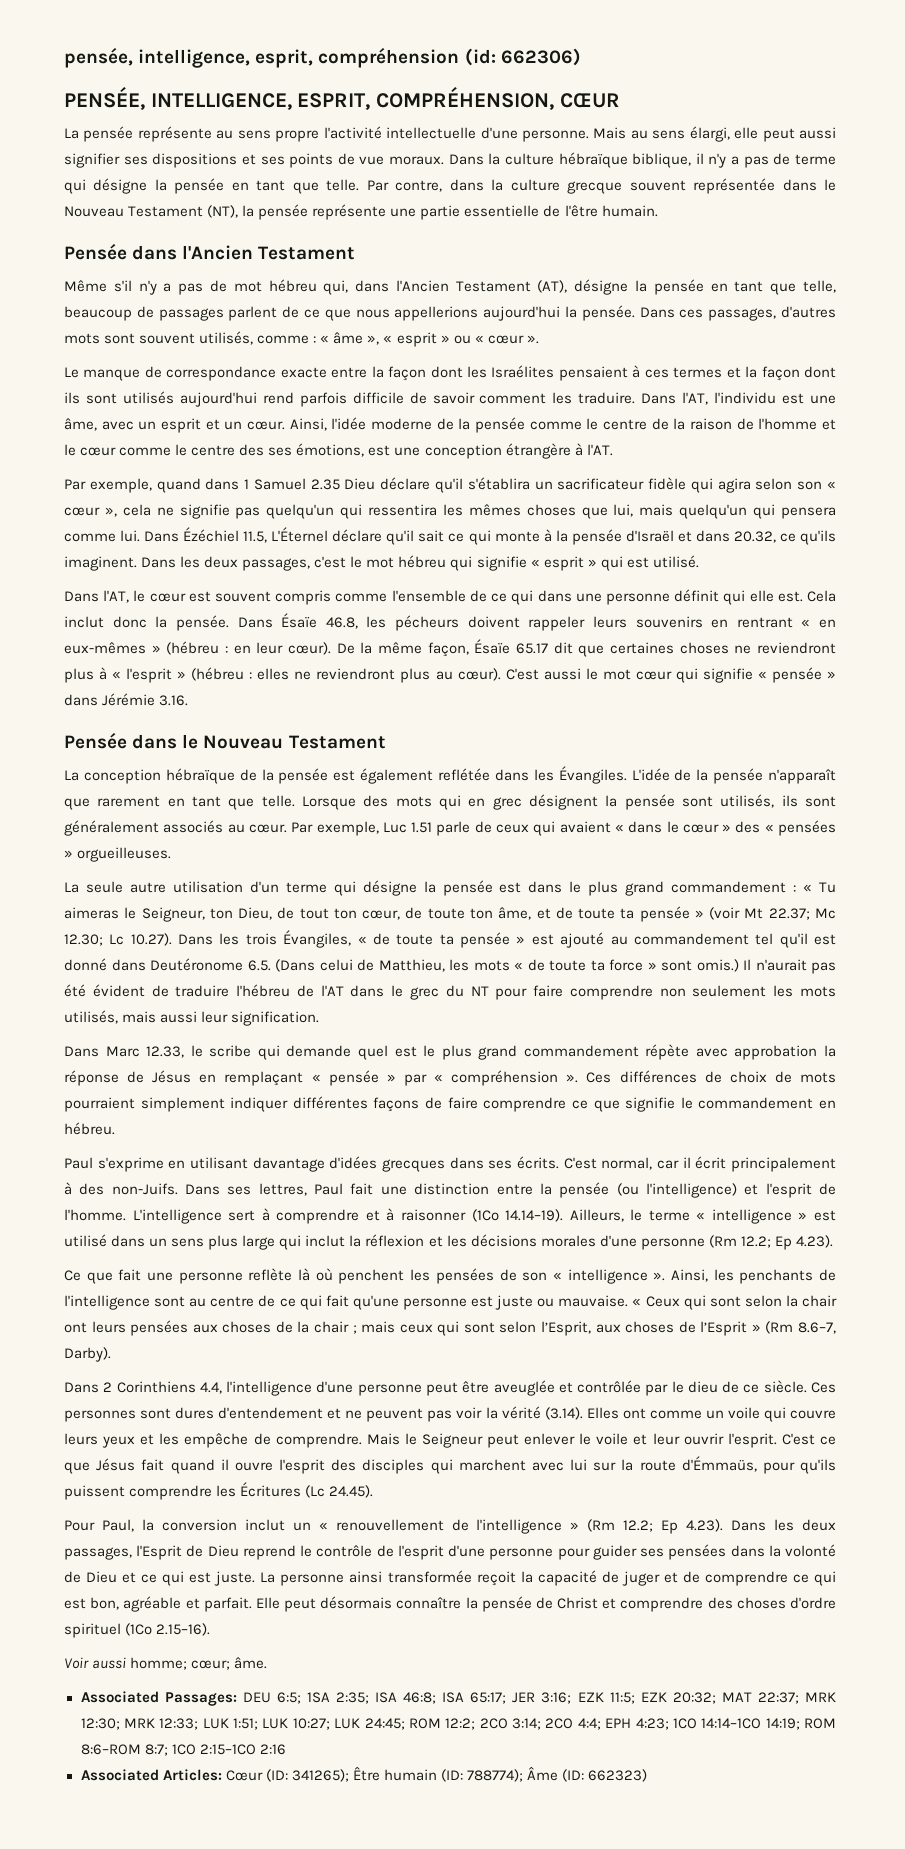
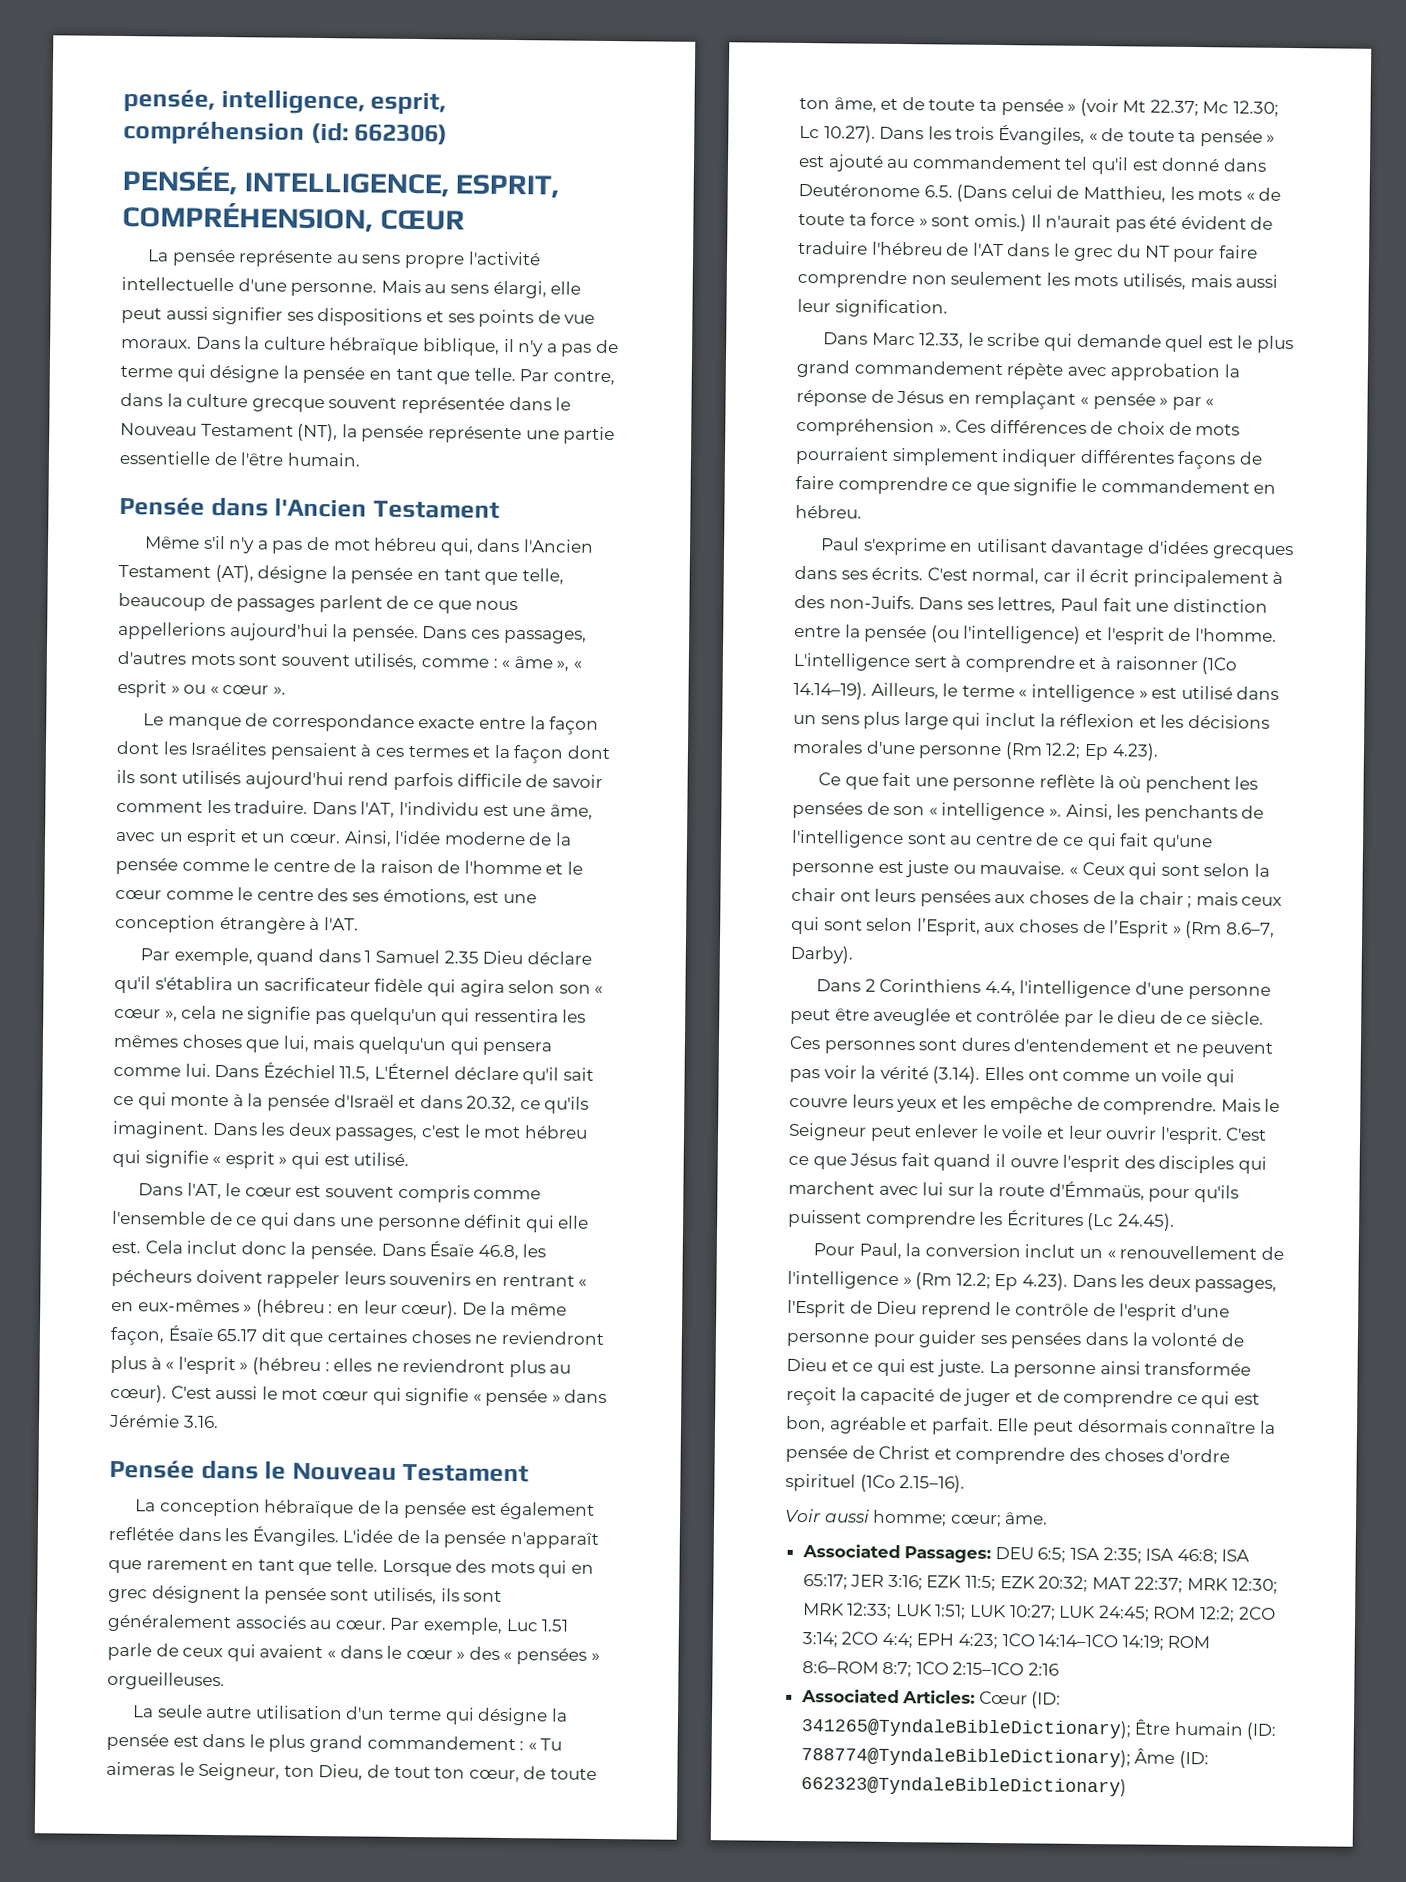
- Associated Articles: Cœur (ID: 341265); Être humain (ID: 788774); Âme (ID: 662323)
+ Associated Articles: Cœur (ID: 341265@TyndaleBibleDictionary); Être humain (ID: 788774@TyndaleBibleDictionary); Âme (ID: 662323@TyndaleBibleDictionary)

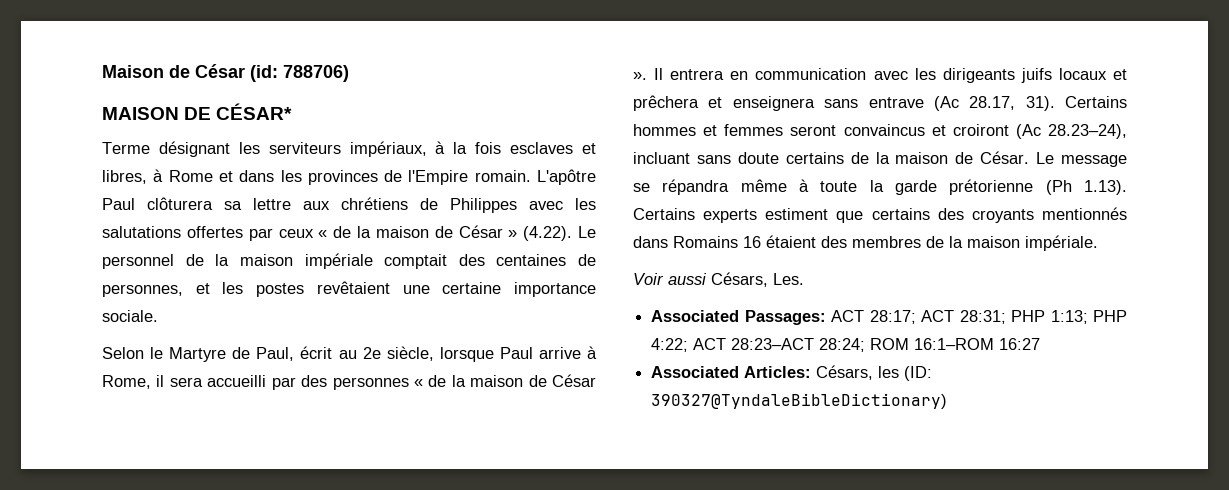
- pensée, intelligence, esprit, compréhension (id: 662306)
- PENSÉE, INTELLIGENCE, ESPRIT, COMPRÉHENSION, CŒUR
- La pensée représente au sens propre l'activité intellectuelle d'une personne. Mais au sens élargi, elle peut aussi signifier ses dispositions et ses points de vue moraux. Dans la culture hébraïque biblique, il n'y a pas de terme qui désigne la pensée en tant que telle. Par contre, dans la culture grecque souvent représentée dans le Nouveau Testament (NT), la pensée représente une partie essentielle de l'être humain.
- Pensée dans l'Ancien Testament
- Même s'il n'y a pas de mot hébreu qui, dans l'Ancien Testament (AT), désigne la pensée en tant que telle, beaucoup de passages parlent de ce que nous appellerions aujourd'hui la pensée. Dans ces passages, d'autres mots sont souvent utilisés, comme : « âme », « esprit » ou « cœur ».
- Le manque de correspondance exacte entre la façon dont les Israélites pensaient à ces termes et la façon dont ils sont utilisés aujourd'hui rend parfois difficile de savoir comment les traduire. Dans l'AT, l'individu est une âme, avec un esprit et un cœur. Ainsi, l'idée moderne de la pensée comme le centre de la raison de l'homme et le cœur comme le centre des ses émotions, est une conception étrangère à l'AT.
- Par exemple, quand dans 1 Samuel 2.35 Dieu déclare qu'il s'établira un sacrificateur fidèle qui agira selon son « cœur », cela ne signifie pas quelqu'un qui ressentira les mêmes choses que lui, mais quelqu'un qui pensera comme lui. Dans Ézéchiel 11.5, L'Éternel déclare qu'il sait ce qui monte à la pensée d'Israël et dans 20.32, ce qu'ils imaginent. Dans les deux passages, c'est le mot hébreu qui signifie « esprit » qui est utilisé.
- Dans l'AT, le cœur est souvent compris comme l'ensemble de ce qui dans une personne définit qui elle est. Cela inclut donc la pensée. Dans Ésaïe 46.8, les pécheurs doivent rappeler leurs souvenirs en rentrant « en eux-mêmes » (hébreu : en leur cœur). De la même façon, Ésaïe 65.17 dit que certaines choses ne reviendront plus à « l'esprit » (hébreu : elles ne reviendront plus au cœur). C'est aussi le mot cœur qui signifie « pensée » dans Jérémie 3.16.
- Pensée dans le Nouveau Testament
- La conception hébraïque de la pensée est également reflétée dans les Évangiles. L'idée de la pensée n'apparaît que rarement en tant que telle. Lorsque des mots qui en grec désignent la pensée sont utilisés, ils sont généralement associés au cœur. Par exemple, Luc 1.51 parle de ceux qui avaient « dans le cœur » des « pensées » orgueilleuses.
- La seule autre utilisation d'un terme qui désigne la pensée est dans le plus grand commandement : « Tu aimeras le Seigneur, ton Dieu, de tout ton cœur, de toute ton âme, et de toute ta pensée » (voir Mt 22.37; Mc 12.30; Lc 10.27). Dans les trois Évangiles, « de toute ta pensée » est ajouté au commandement tel qu'il est donné dans Deutéronome 6.5. (Dans celui de Matthieu, les mots « de toute ta force » sont omis.) Il n'aurait pas été évident de traduire l'hébreu de l'AT dans le grec du NT pour faire comprendre non seulement les mots utilisés, mais aussi leur signification.
- Dans Marc 12.33, le scribe qui demande quel est le plus grand commandement répète avec approbation la réponse de Jésus en remplaçant « pensée » par « compréhension ». Ces différences de choix de mots pourraient simplement indiquer différentes façons de faire comprendre ce que signifie le commandement en hébreu.
- Paul s'exprime en utilisant davantage d'idées grecques dans ses écrits. C'est normal, car il écrit principalement à des non-Juifs. Dans ses lettres, Paul fait une distinction entre la pensée (ou l'intelligence) et l'esprit de l'homme. L'intelligence sert à comprendre et à raisonner (1Co 14.14–19). Ailleurs, le terme « intelligence » est utilisé dans un sens plus large qui inclut la réflexion et les décisions morales d'une personne (Rm 12.2; Ep 4.23).
- Ce que fait une personne reflète là où penchent les pensées de son « intelligence ». Ainsi, les penchants de l'intelligence sont au centre de ce qui fait qu'une personne est juste ou mauvaise. « Ceux qui sont selon la chair ont leurs pensées aux choses de la chair ; mais ceux qui sont selon l’Esprit, aux choses de l’Esprit » (Rm 8.6–7, Darby).
- Dans 2 Corinthiens 4.4, l'intelligence d'une personne peut être aveuglée et contrôlée par le dieu de ce siècle. Ces personnes sont dures d'entendement et ne peuvent pas voir la vérité (3.14). Elles ont comme un voile qui couvre leurs yeux et les empêche de comprendre. Mais le Seigneur peut enlever le voile et leur ouvrir l'esprit. C'est ce que Jésus fait quand il ouvre l'esprit des disciples qui marchent avec lui sur la route d'Émmaüs, pour qu'ils puissent comprendre les Écritures (Lc 24.45).
- Pour Paul, la conversion inclut un « renouvellement de l'intelligence » (Rm 12.2; Ep 4.23). Dans les deux passages, l'Esprit de Dieu reprend le contrôle de l'esprit d'une personne pour guider ses pensées dans la volonté de Dieu et ce qui est juste. La personne ainsi transformée reçoit la capacité de juger et de comprendre ce qui est bon, agréable et parfait. Elle peut désormais connaître la pensée de Christ et comprendre des choses d'ordre spirituel (1Co 2.15–16).
+ Maison de César (id: 788706)
+ MAISON DE CÉSAR*
+ Terme désignant les serviteurs impériaux, à la fois esclaves et libres, à Rome et dans les provinces de l'Empire romain. L'apôtre Paul clôturera sa lettre aux chrétiens de Philippes avec les salutations offertes par ceux « de la maison de César » (4.22). Le personnel de la maison impériale comptait des centaines de personnes, et les postes revêtaient une certaine importance sociale.
+ Selon le Martyre de Paul, écrit au 2e siècle, lorsque Paul arrive à Rome, il sera accueilli par des personnes « de la maison de César ». Il entrera en communication avec les dirigeants juifs locaux et prêchera et enseignera sans entrave (Ac 28.17, 31). Certains hommes et femmes seront convaincus et croiront (Ac 28.23–24), incluant sans doute certains de la maison de César. Le message se répandra même à toute la garde prétorienne (Ph 1.13). Certains experts estiment que certains des croyants mentionnés dans Romains 16 étaient des membres de la maison impériale.
- Voir aussi homme; cœur; âme.
+ Voir aussi Césars, Les.
- Associated Passages: DEU 6:5; 1SA 2:35; ISA 46:8; ISA 65:17; JER 3:16; EZK 11:5; EZK 20:32; MAT 22:37; MRK 12:30; MRK 12:33; LUK 1:51; LUK 10:27; LUK 24:45; ROM 12:2; 2CO 3:14; 2CO 4:4; EPH 4:23; 1CO 14:14–1CO 14:19; ROM 8:6–ROM 8:7; 1CO 2:15–1CO 2:16
- Associated Articles: Cœur (ID: 341265@TyndaleBibleDictionary); Être humain (ID: 788774@TyndaleBibleDictionary); Âme (ID: 662323@TyndaleBibleDictionary)
+ Associated Passages: ACT 28:17; ACT 28:31; PHP 1:13; PHP 4:22; ACT 28:23–ACT 28:24; ROM 16:1–ROM 16:27
+ Associated Articles: Césars, les (ID: 390327@TyndaleBibleDictionary)

